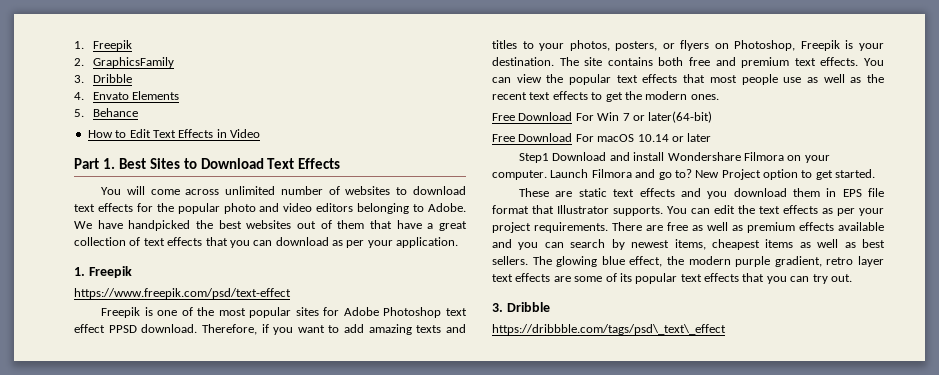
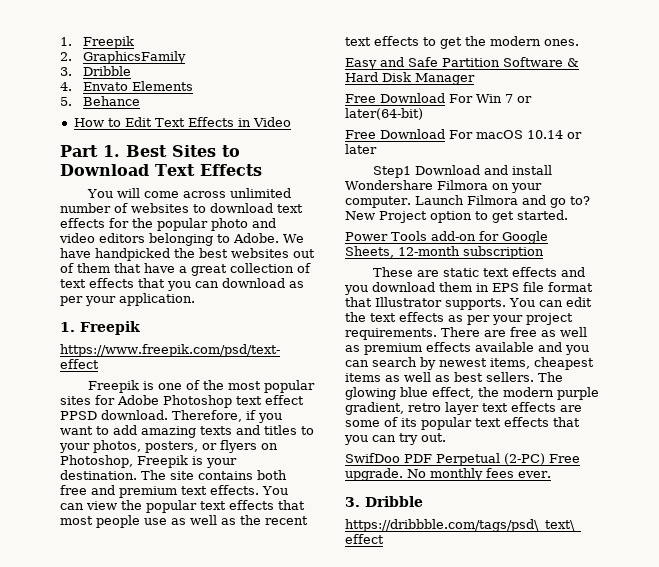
+ Easy and Safe Partition Software & Hard Disk Manager
+ Power Tools add-on for Google Sheets, 12-month subscription
+ SwifDoo PDF Perpetual (2-PC) Free upgrade. No monthly fees ever.

